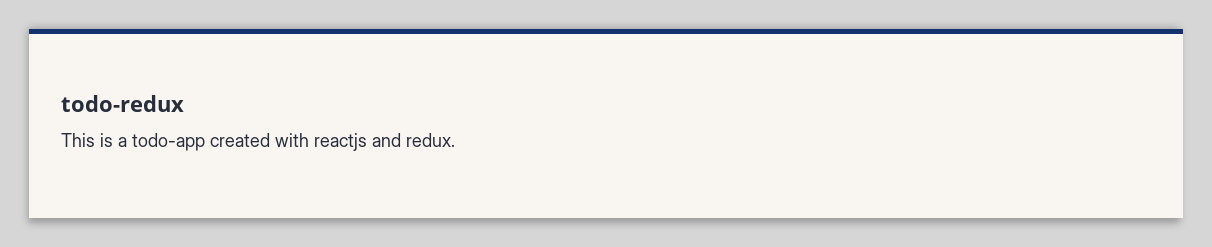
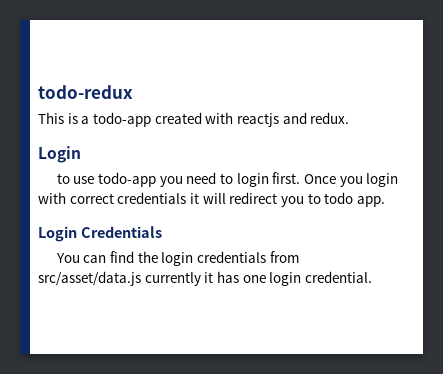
  This is a todo-app created with reactjs and redux.
+ Login
+ to use todo-app you need to login first. Once you login with correct credentials it will redirect you to todo app.
+ Login Credentials
+ You can find the login credentials from src/asset/data.js currently it has one login credential.

